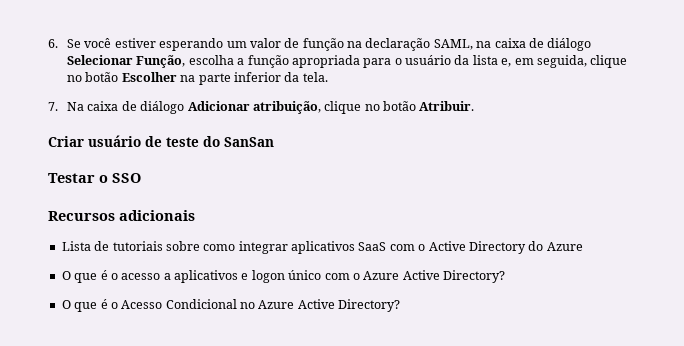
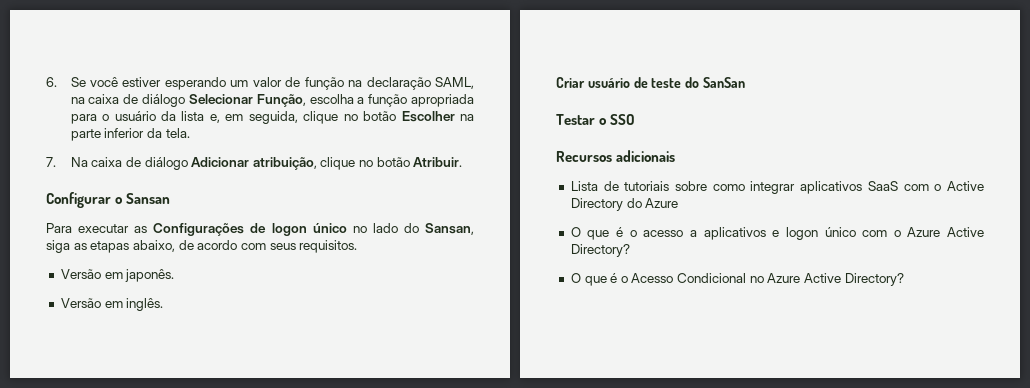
+ Configurar o Sansan
+ Para executar as Configurações de logon único no lado do Sansan, siga as etapas abaixo, de acordo com seus requisitos.
+ Versão em japonês.
+ Versão em inglês.

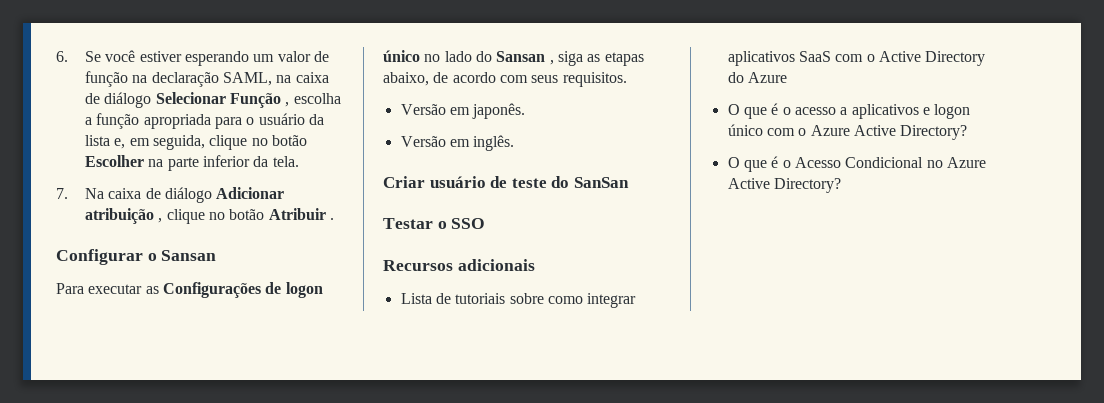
- 6. Se você estiver esperando um valor de função na declaração SAML, na caixa de diálogo Selecionar Função, escolha a função apropriada para o usuário da lista e, em seguida, clique no botão Escolher na parte inferior da tela.
+ 6. Se você estiver esperando um valor de função na declaração SAML, na caixa de diálogo Selecionar Função , escolha a função apropriada para o usuário da lista e, em seguida, clique no botão Escolher na parte inferior da tela.
- 7. Na caixa de diálogo Adicionar atribuição, clique no botão Atribuir.
+ 7. Na caixa de diálogo Adicionar atribuição , clique no botão Atribuir .
- Para executar as Configurações de logon único no lado do Sansan, siga as etapas abaixo, de acordo com seus requisitos.
+ Para executar as Configurações de logon único no lado do Sansan , siga as etapas abaixo, de acordo com seus requisitos.

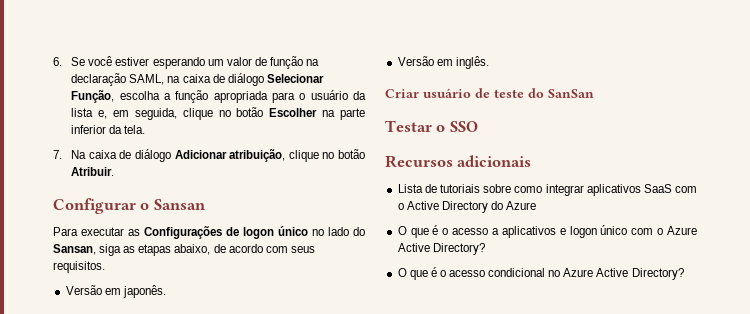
- 6. Se você estiver esperando um valor de função na declaração SAML, na caixa de diálogo Selecionar Função , escolha a função apropriada para o usuário da lista e, em seguida, clique no botão Escolher na parte inferior da tela.
+ 6. Se você estiver esperando um valor de função na declaração SAML, na caixa de diálogo Selecionar Função, escolha a função apropriada para o usuário da lista e, em seguida, clique no botão Escolher na parte inferior da tela.
- 7. Na caixa de diálogo Adicionar atribuição , clique no botão Atribuir .
+ 7. Na caixa de diálogo Adicionar atribuição, clique no botão Atribuir.
- Para executar as Configurações de logon único no lado do Sansan , siga as etapas abaixo, de acordo com seus requisitos.
+ Para executar as Configurações de logon único no lado do Sansan, siga as etapas abaixo, de acordo com seus requisitos.
- O que é o Acesso Condicional no Azure Active Directory?
+ O que é o acesso condicional no Azure Active Directory?

